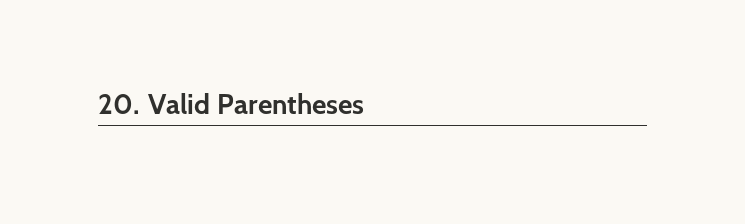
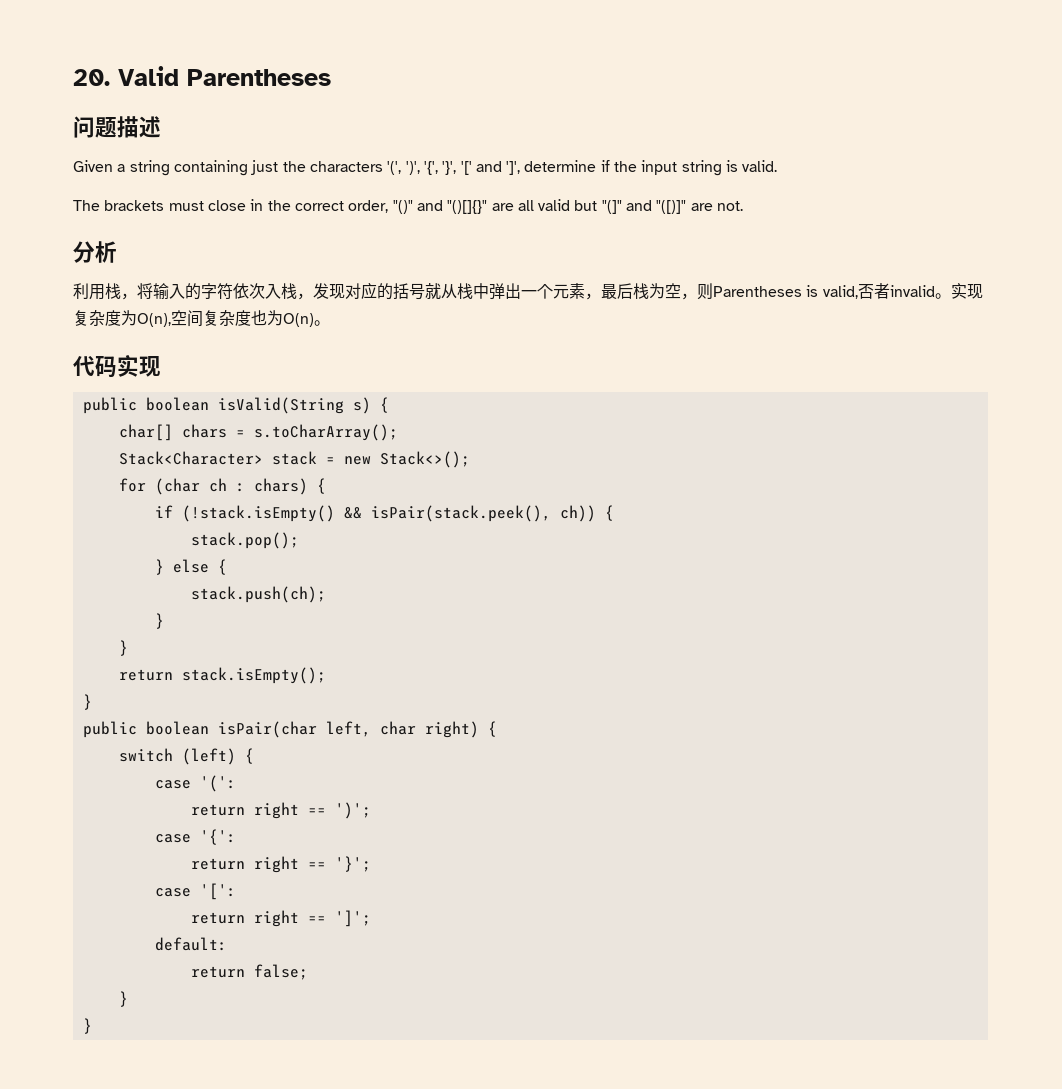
+ 问题描述
+ Given a string containing just the characters '(', ')', '{', '}', '[' and ']', determine if the input string is valid.
+ The brackets must close in the correct order, "()" and "()[]{}" are all valid but "(]" and "([)]" are not.
+ 分析
+ 利用栈，将输入的字符依次入栈，发现对应的括号就从栈中弹出一个元素，最后栈为空，则Parentheses is valid,否者invalid。实现复杂度为O(n),空间复杂度也为O(n)。
+ 代码实现
+ public boolean isValid(String s) {
+ char[] chars = s.toCharArray();
+ Stack<Character> stack = new Stack<>();
+ for (char ch : chars) {
+ if (!stack.isEmpty() && isPair(stack.peek(), ch)) {
+ stack.pop();
+ } else {
+ stack.push(ch);
+ }
+ }
+ return stack.isEmpty();
+ }
+ public boolean isPair(char left, char right) {
+ switch (left) {
+ case '(':
+ return right == ')';
+ case '{':
+ return right == '}';
+ case '[':
+ return right == ']';
+ default:
+ return false;
+ }
+ }

